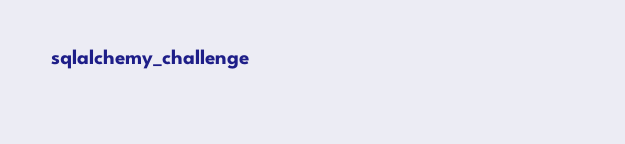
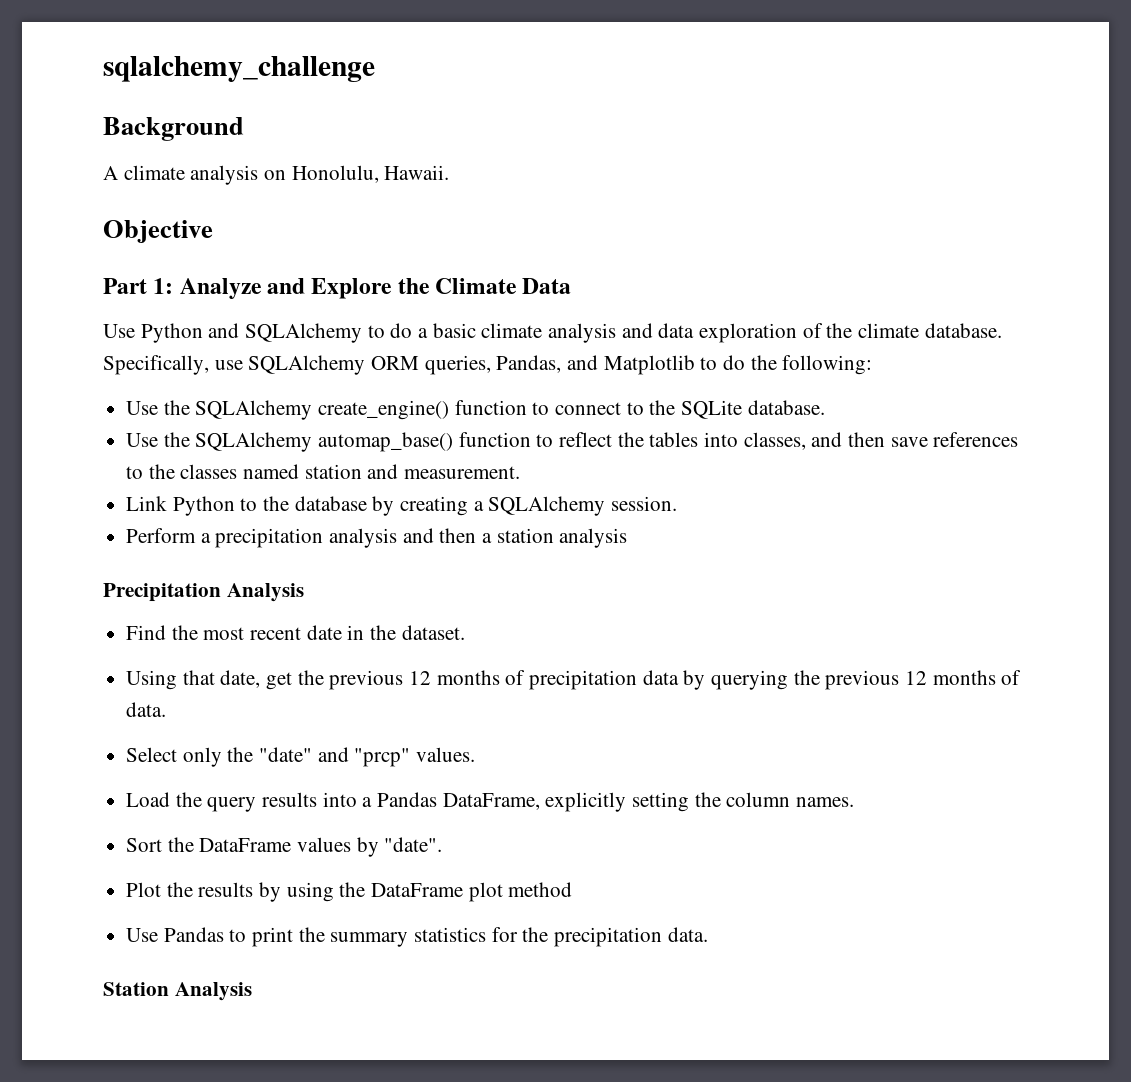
+ Background
+ A climate analysis on Honolulu, Hawaii.
+ Objective
+ Part 1: Analyze and Explore the Climate Data
+ Use Python and SQLAlchemy to do a basic climate analysis and data exploration of the climate database. Specifically, use SQLAlchemy ORM queries, Pandas, and Matplotlib to do the following:
+ Use the SQLAlchemy create_engine() function to connect to the SQLite database.
+ Use the SQLAlchemy automap_base() function to reflect the tables into classes, and then save references to the classes named station and measurement.
+ Link Python to the database by creating a SQLAlchemy session.
+ Perform a precipitation analysis and then a station analysis
+ Precipitation Analysis
+ Find the most recent date in the dataset.
+ Using that date, get the previous 12 months of precipitation data by querying the previous 12 months of data.
+ Select only the "date" and "prcp" values.
+ Load the query results into a Pandas DataFrame, explicitly setting the column names.
+ Sort the DataFrame values by "date".
+ Plot the results by using the DataFrame plot method
+ Use Pandas to print the summary statistics for the precipitation data.
+ Station Analysis

